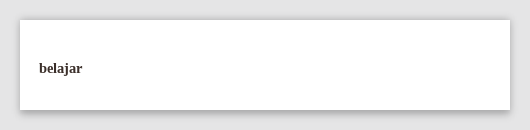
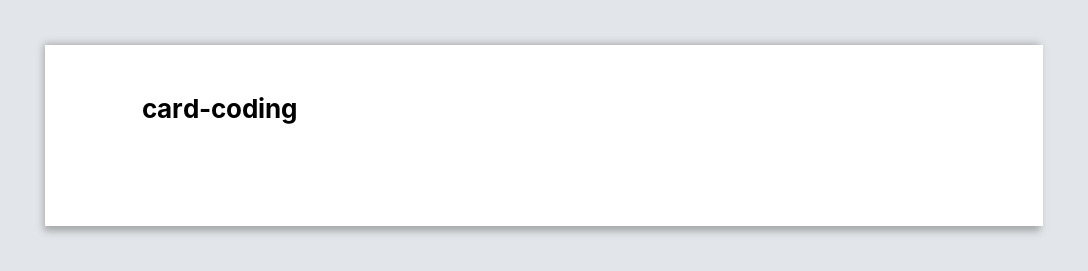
- belajar
+ card-coding

